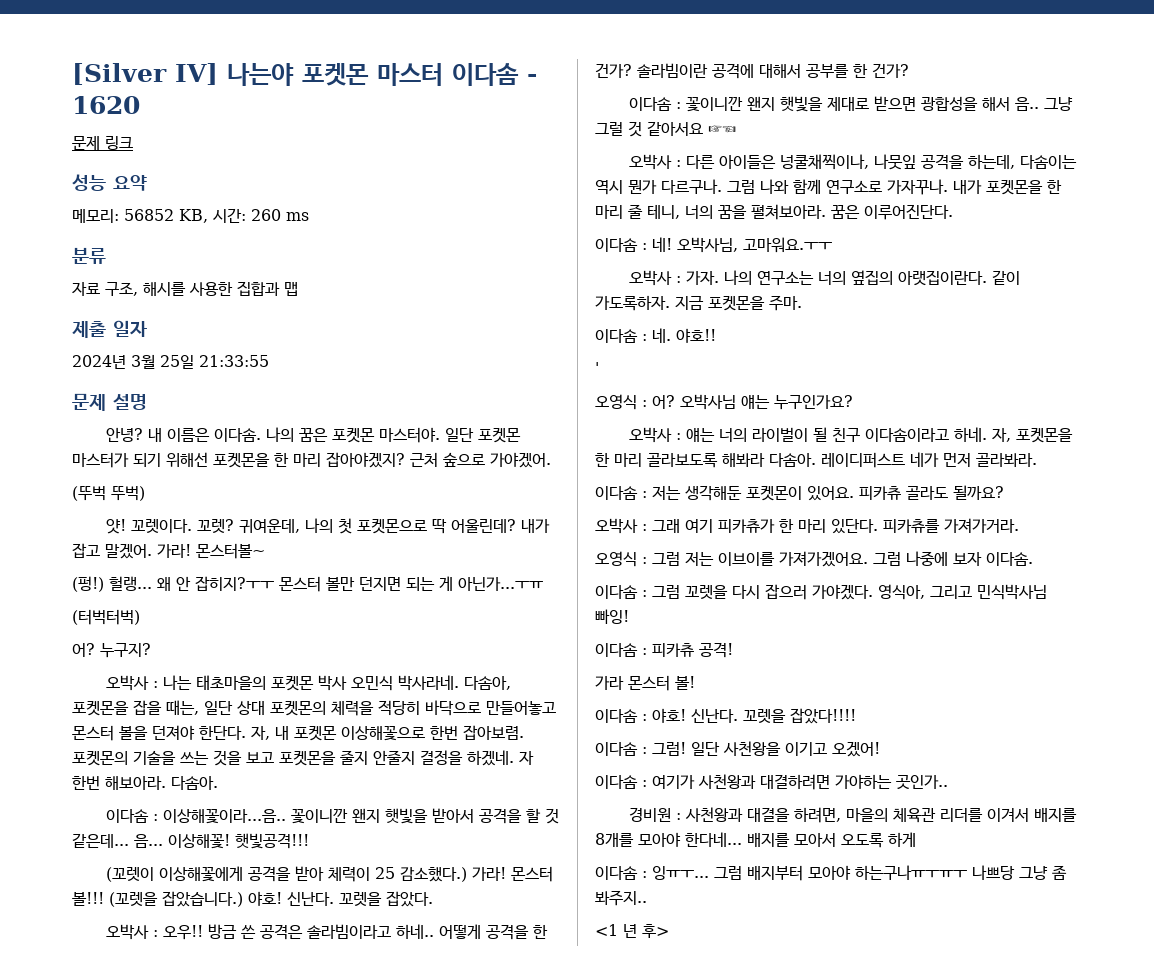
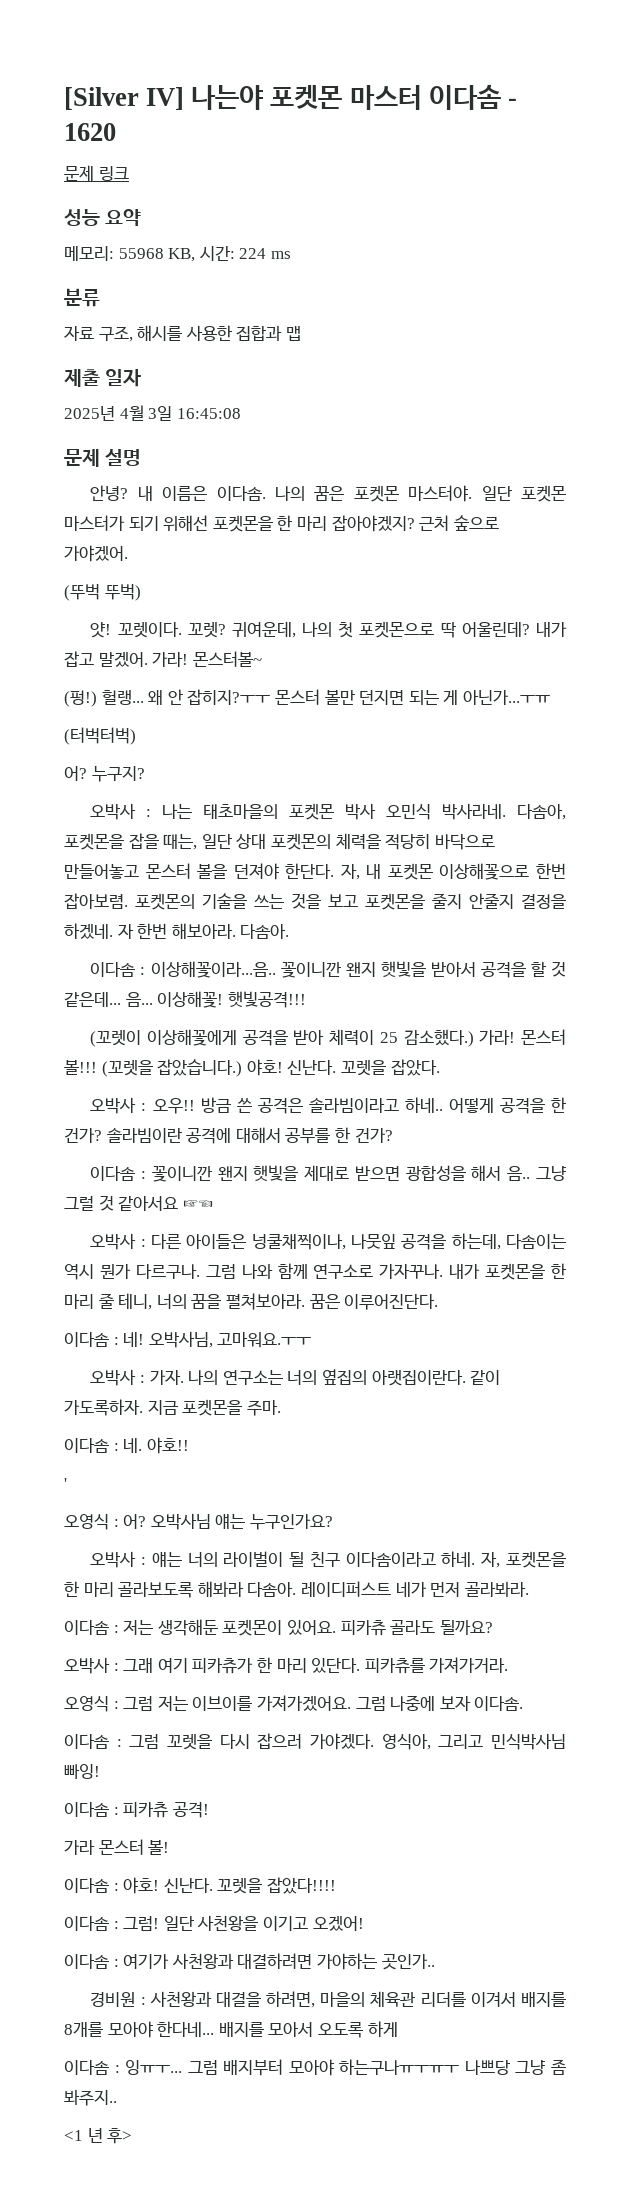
- 메모리: 56852 KB, 시간: 260 ms
+ 메모리: 55968 KB, 시간: 224 ms
- 2024년 3월 25일 21:33:55
+ 2025년 4월 3일 16:45:08

